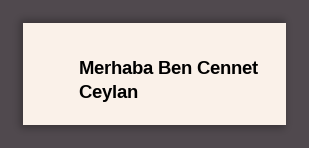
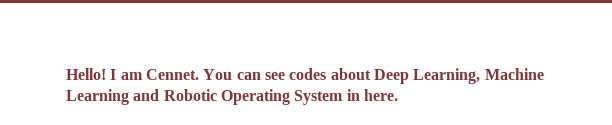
- Merhaba Ben Cennet Ceylan
+ Hello! I am Cennet. You can see codes about Deep Learning, Machine Learning and Robotic Operating System in here.

